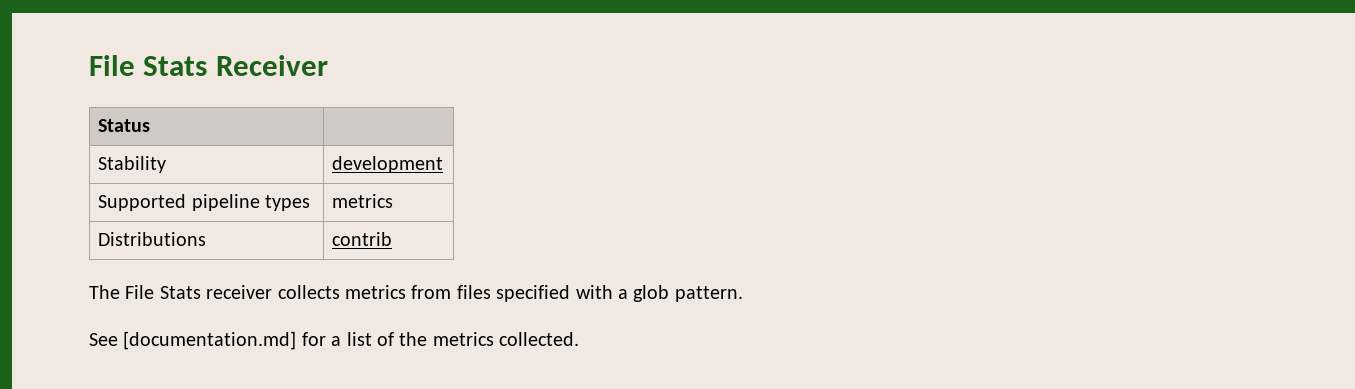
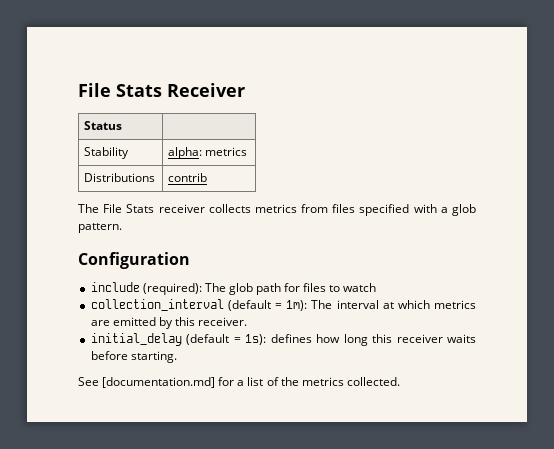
- Stability | development
- Supported pipeline types | metrics
+ Stability | alpha: metrics
+ Configuration
+ include (required): The glob path for files to watch
+ collection_interval (default = 1m): The interval at which metrics are emitted by this receiver.
+ initial_delay (default = 1s): defines how long this receiver waits before starting.

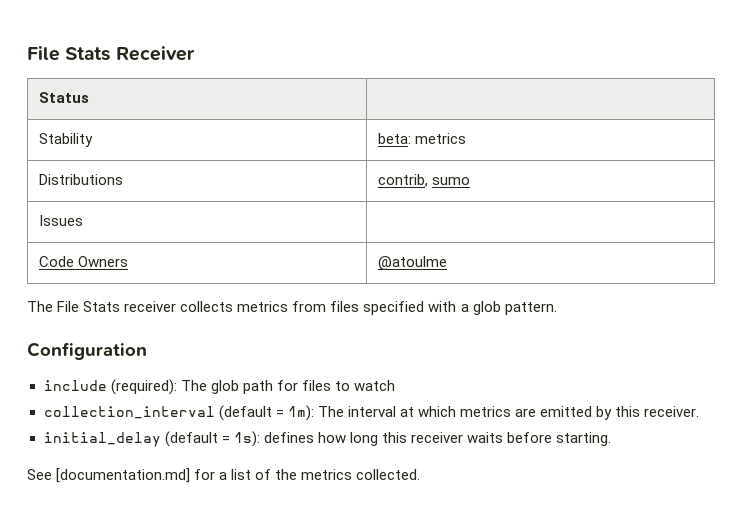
- Stability | alpha: metrics
+ Stability | beta: metrics
- Distributions | contrib
+ Distributions | contrib, sumo
+ Issues |
+ Code Owners | @atoulme

